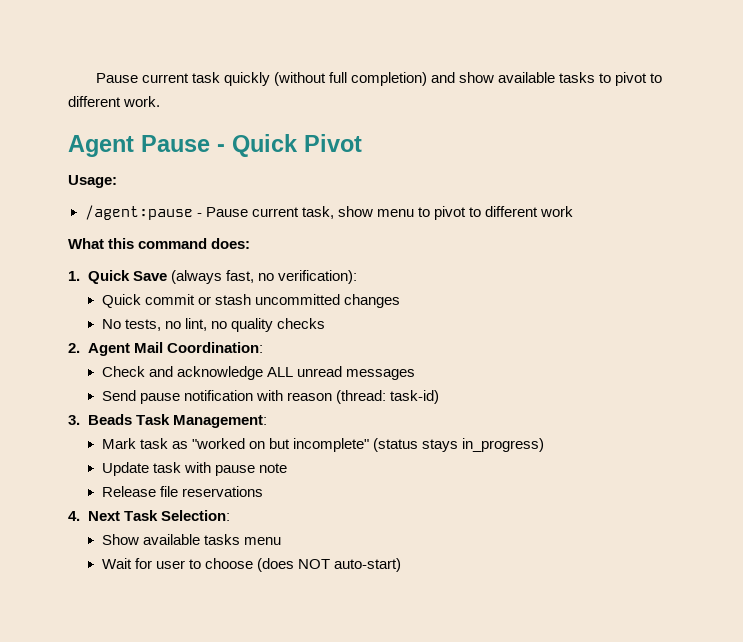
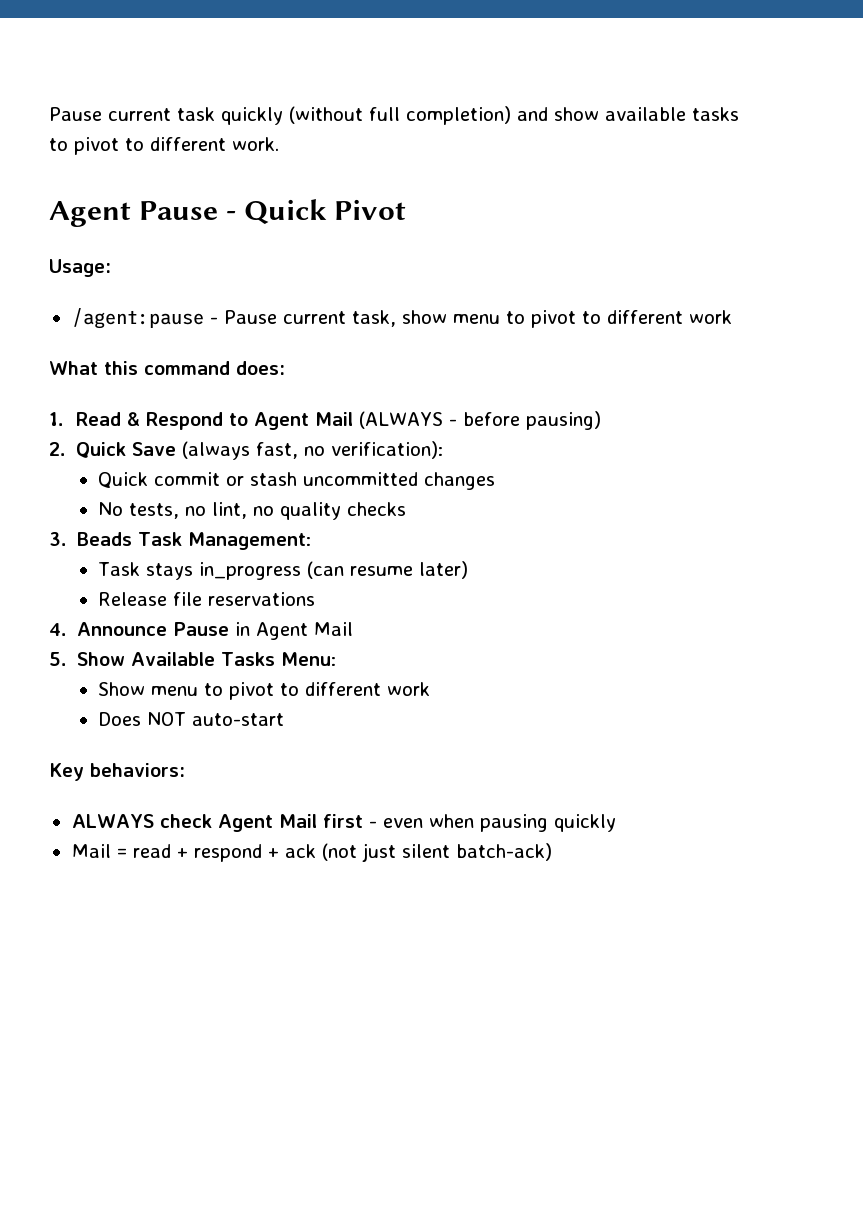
- 1. Quick Save (always fast, no verification):
+ 1. Read & Respond to Agent Mail (ALWAYS - before pausing)
+ 2. Quick Save (always fast, no verification):
- 2. Agent Mail Coordination:
- Check and acknowledge ALL unread messages
- Send pause notification with reason (thread: task-id)
  3. Beads Task Management:
- Mark task as "worked on but incomplete" (status stays in_progress)
- Update task with pause note
+ Task stays in_progress (can resume later)
  Release file reservations
- 4. Next Task Selection:
- Show available tasks menu
- Wait for user to choose (does NOT auto-start)
+ 4. Announce Pause in Agent Mail
+ 5. Show Available Tasks Menu:
+ Show menu to pivot to different work
+ Does NOT auto-start
+ Key behaviors:
+ ALWAYS check Agent Mail first - even when pausing quickly
+ Mail = read + respond + ack (not just silent batch-ack)

